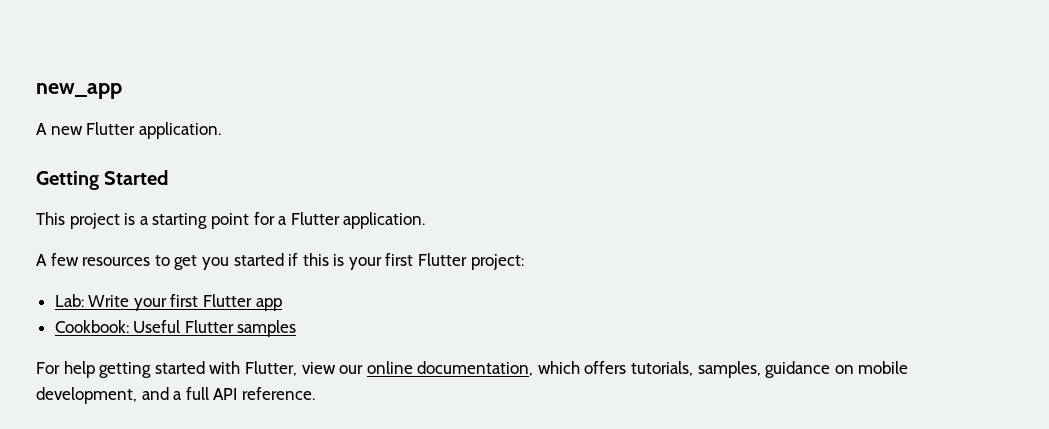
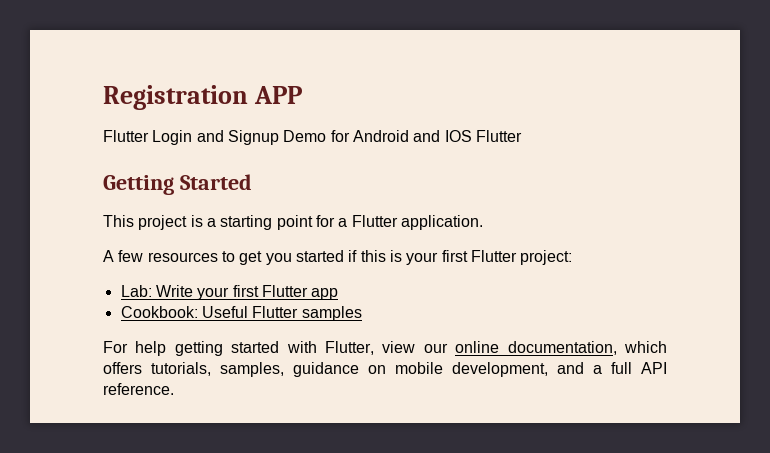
- new_app
- A new Flutter application.
+ Registration APP
+ Flutter Login and Signup Demo for Android and IOS Flutter

